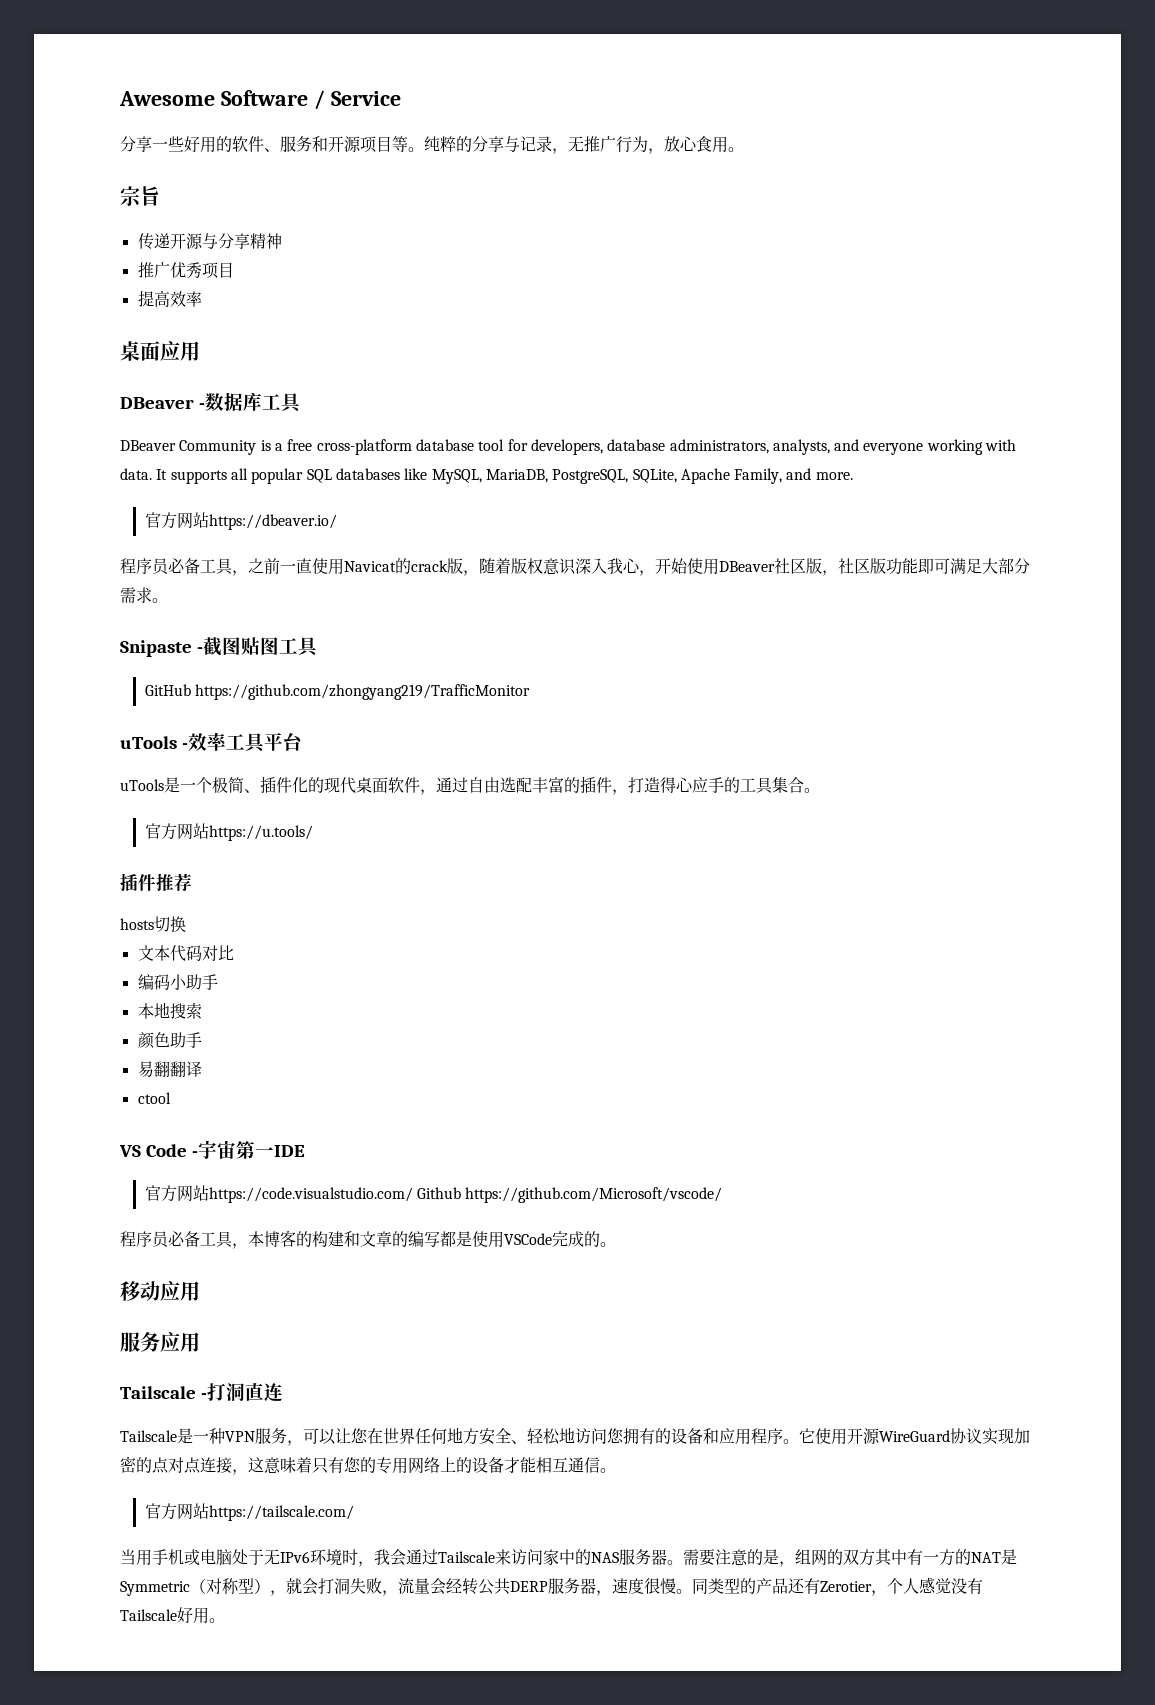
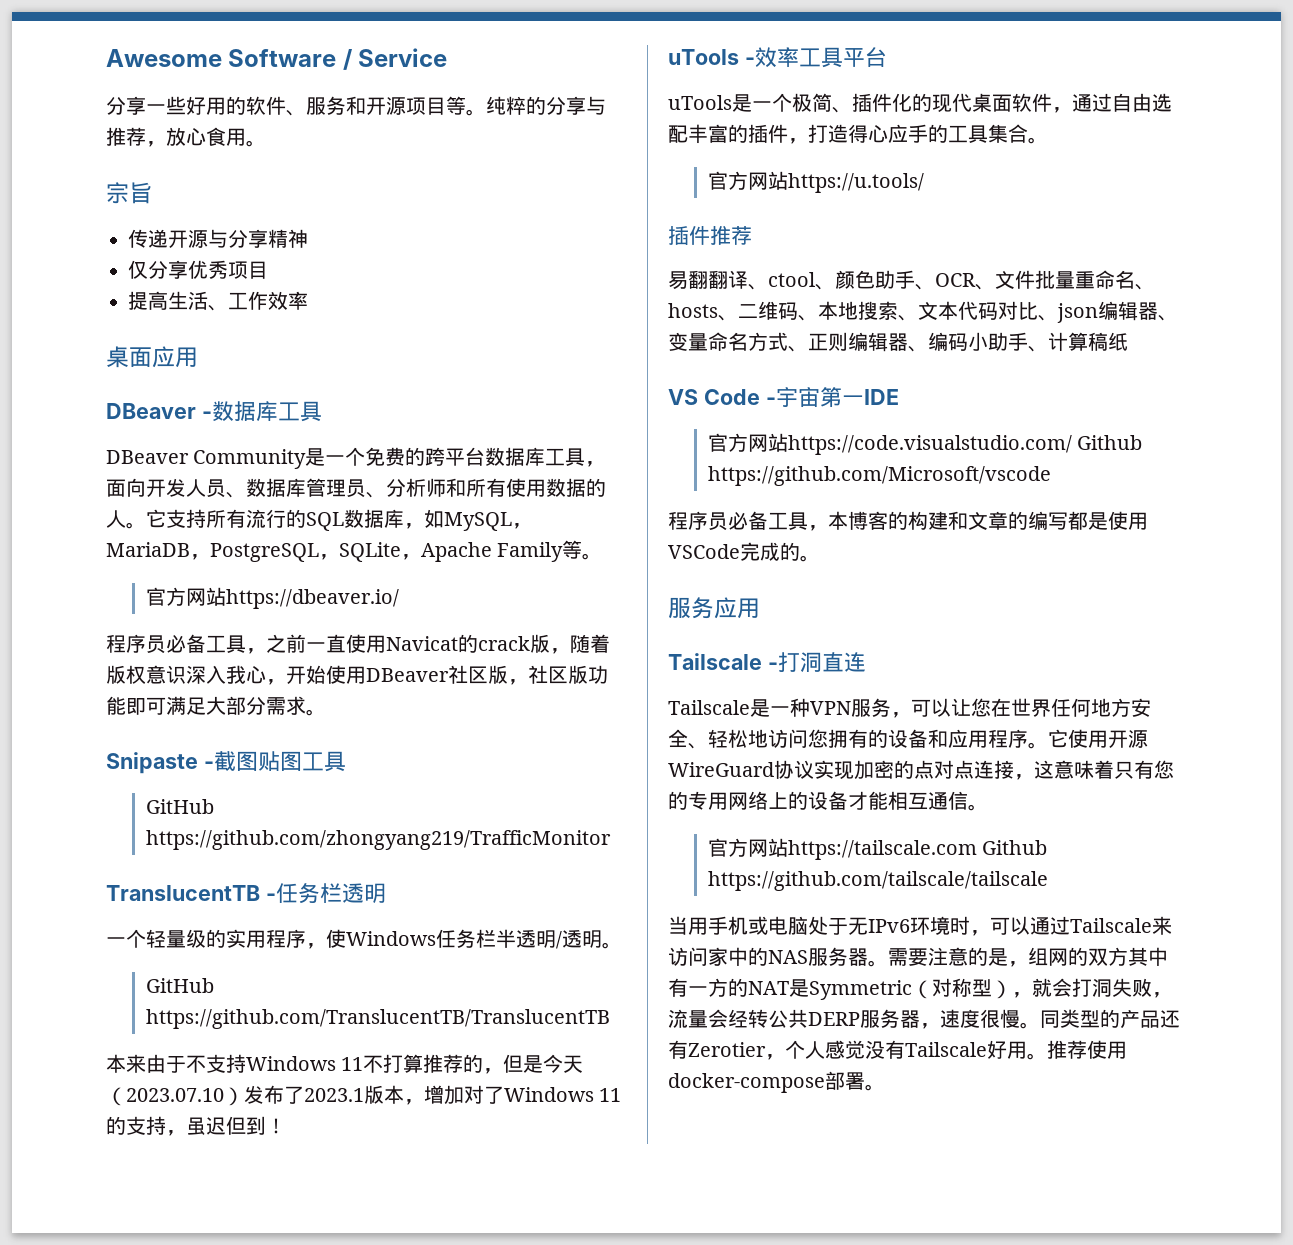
- 纯粹的分享与记录，无推广行为，放心食用。
+ 纯粹的分享与推荐，放心食用。
- 推广优秀项目
+ 仅分享优秀项目
- 提高效率
+ 提高生活、工作效率
- DBeaver Community is a free cross-platform database tool for developers, database administrators, analysts, and everyone working with data. It supports all popular SQL databases like MySQL, MariaDB, PostgreSQL, SQLite, Apache Family, and more.
+ DBeaver Community是一个免费的跨平台数据库工具，面向开发人员、数据库管理员、分析师和所有使用数据的人。它支持所有流行的SQL数据库，如MySQL，MariaDB，PostgreSQL，SQLite，Apache Family等。
+ TranslucentTB -任务栏透明
+ 一个轻量级的实用程序，使Windows任务栏半透明/透明。
+ GitHub https://github.com/TranslucentTB/TranslucentTB
+ 本来由于不支持Windows 11不打算推荐的，但是今天（2023.07.10）发布了2023.1版本，增加对了Windows 11的支持，虽迟但到！
- hosts切换
- 文本代码对比
- 编码小助手
- 本地搜索
- 颜色助手
- 易翻翻译
- ctool
+ 易翻翻译、ctool、颜色助手、OCR、文件批量重命名、hosts、二维码、本地搜索、文本代码对比、json编辑器、变量命名方式、正则编辑器、编码小助手、计算稿纸
- 官方网站https://code.visualstudio.com/ Github https://github.com/Microsoft/vscode/
+ 官方网站https://code.visualstudio.com/ Github https://github.com/Microsoft/vscode
- 移动应用
- 官方网站https://tailscale.com/
+ 官方网站https://tailscale.com Github https://github.com/tailscale/tailscale
- 当用手机或电脑处于无IPv6环境时，我会通过Tailscale来访问家中的NAS服务器。
+ 当用手机或电脑处于无IPv6环境时，可以通过Tailscale来访问家中的NAS服务器。
+ 推荐使用docker-compose部署。

